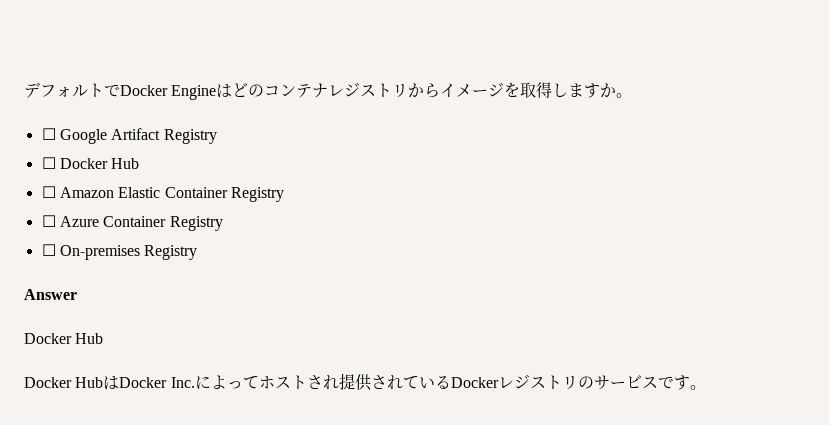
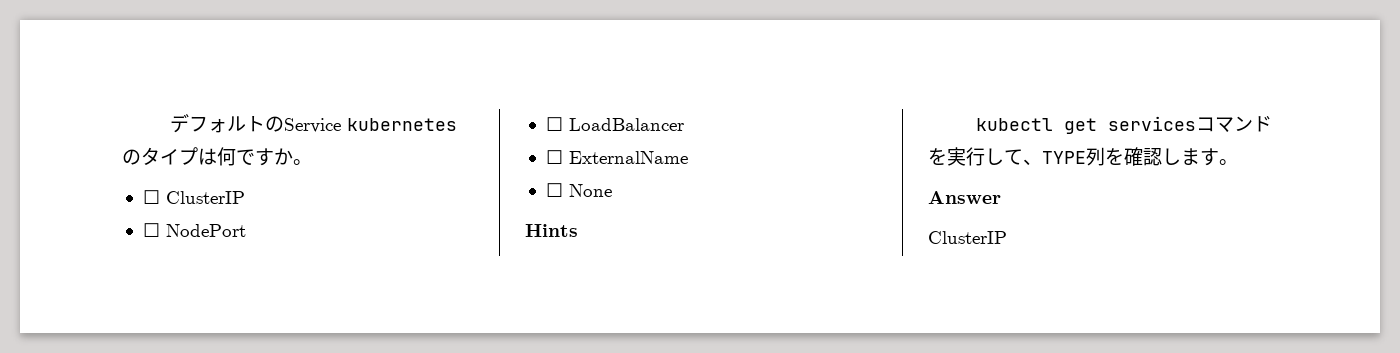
- デフォルトでDocker Engineはどのコンテナレジストリからイメージを取得しますか。
+ デフォルトのService kubernetesのタイプは何ですか。
- ☐ Google Artifact Registry
- ☐ Docker Hub
- ☐ Amazon Elastic Container Registry
- ☐ Azure Container Registry
- ☐ On-premises Registry
+ ☐ ClusterIP
+ ☐ NodePort
+ ☐ LoadBalancer
+ ☐ ExternalName
+ ☐ None
+ Hints
+ kubectl get servicesコマンドを実行して、TYPE列を確認します。
  Answer
- Docker Hub
- Docker HubはDocker Inc.によってホストされ提供されているDockerレジストリのサービスです。
+ ClusterIP

